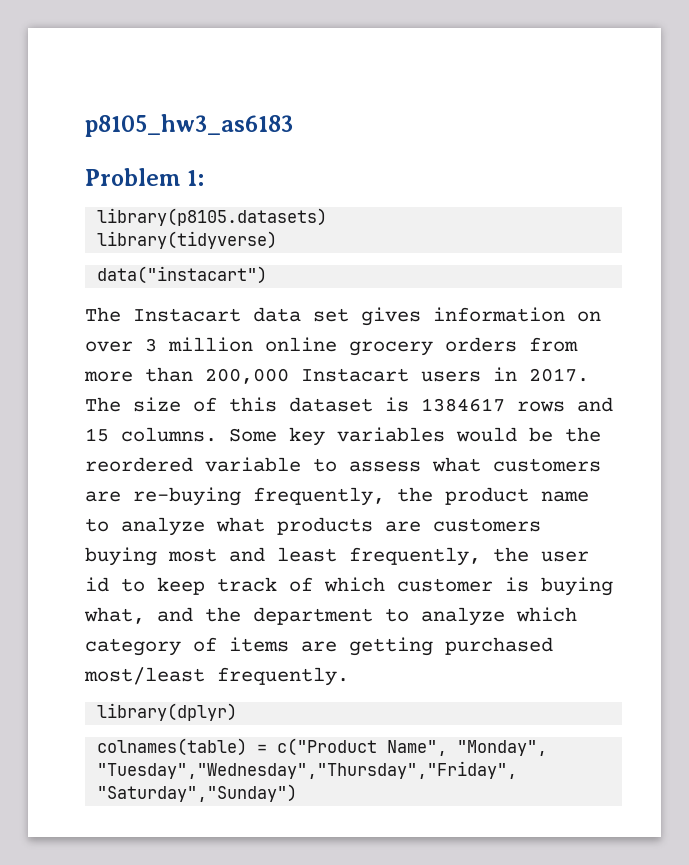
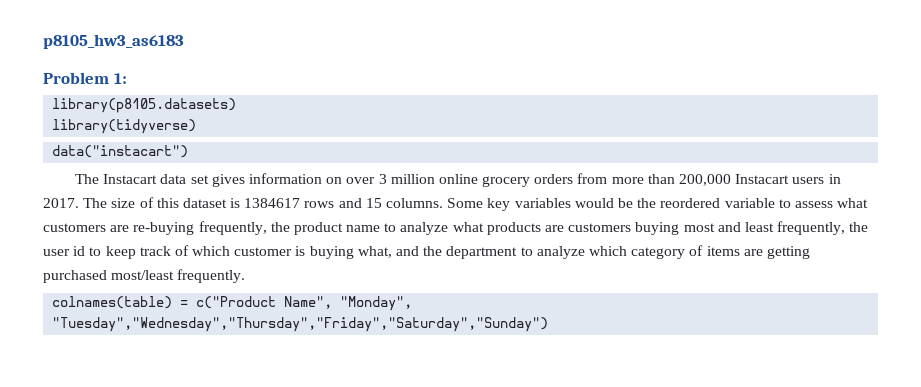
- library(dplyr)

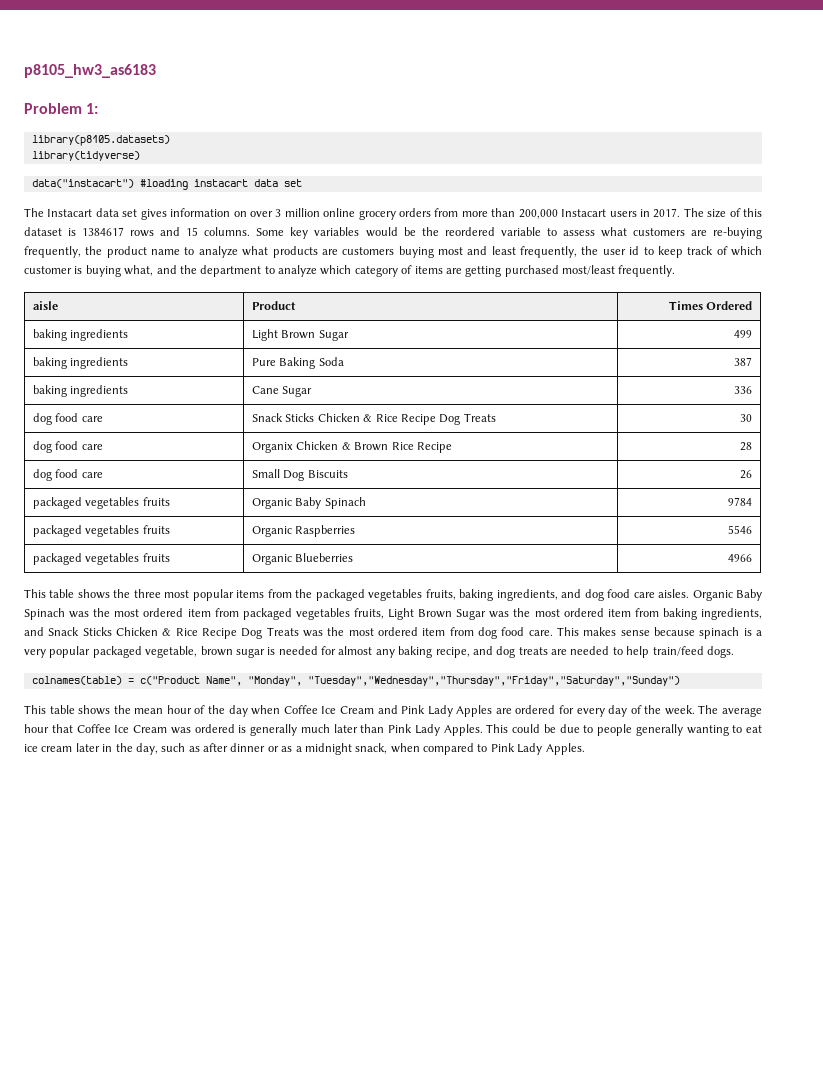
- data("instacart")
+ data("instacart") #loading instacart data set
+ aisle | Product | Times Ordered
+ baking ingredients | Light Brown Sugar | 499
+ baking ingredients | Pure Baking Soda | 387
+ baking ingredients | Cane Sugar | 336
+ dog food care | Snack Sticks Chicken & Rice Recipe Dog Treats | 30
+ dog food care | Organix Chicken & Brown Rice Recipe | 28
+ dog food care | Small Dog Biscuits | 26
+ packaged vegetables fruits | Organic Baby Spinach | 9784
+ packaged vegetables fruits | Organic Raspberries | 5546
+ packaged vegetables fruits | Organic Blueberries | 4966
+ This table shows the three most popular items from the packaged vegetables fruits, baking ingredients, and dog food care aisles. Organic Baby Spinach was the most ordered item from packaged vegetables fruits, Light Brown Sugar was the most ordered item from baking ingredients, and Snack Sticks Chicken & Rice Recipe Dog Treats was the most ordered item from dog food care. This makes sense because spinach is a very popular packaged vegetable, brown sugar is needed for almost any baking recipe, and dog treats are needed to help train/feed dogs.
+ This table shows the mean hour of the day when Coffee Ice Cream and Pink Lady Apples are ordered for every day of the week. The average hour that Coffee Ice Cream was ordered is generally much later than Pink Lady Apples. This could be due to people generally wanting to eat ice cream later in the day, such as after dinner or as a midnight snack, when compared to Pink Lady Apples.

